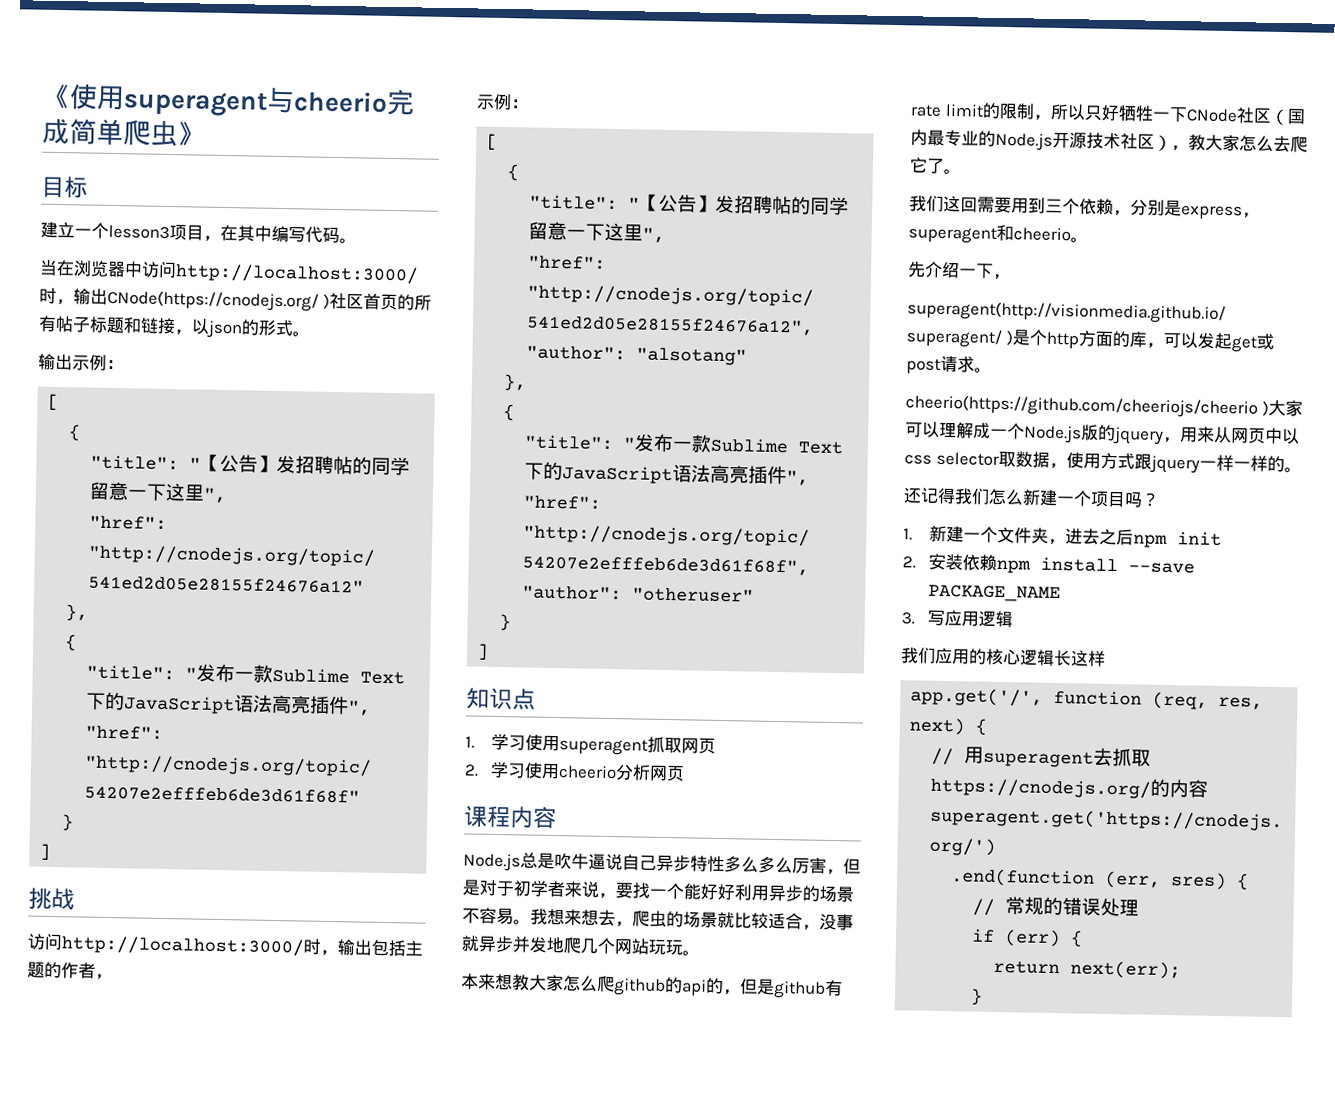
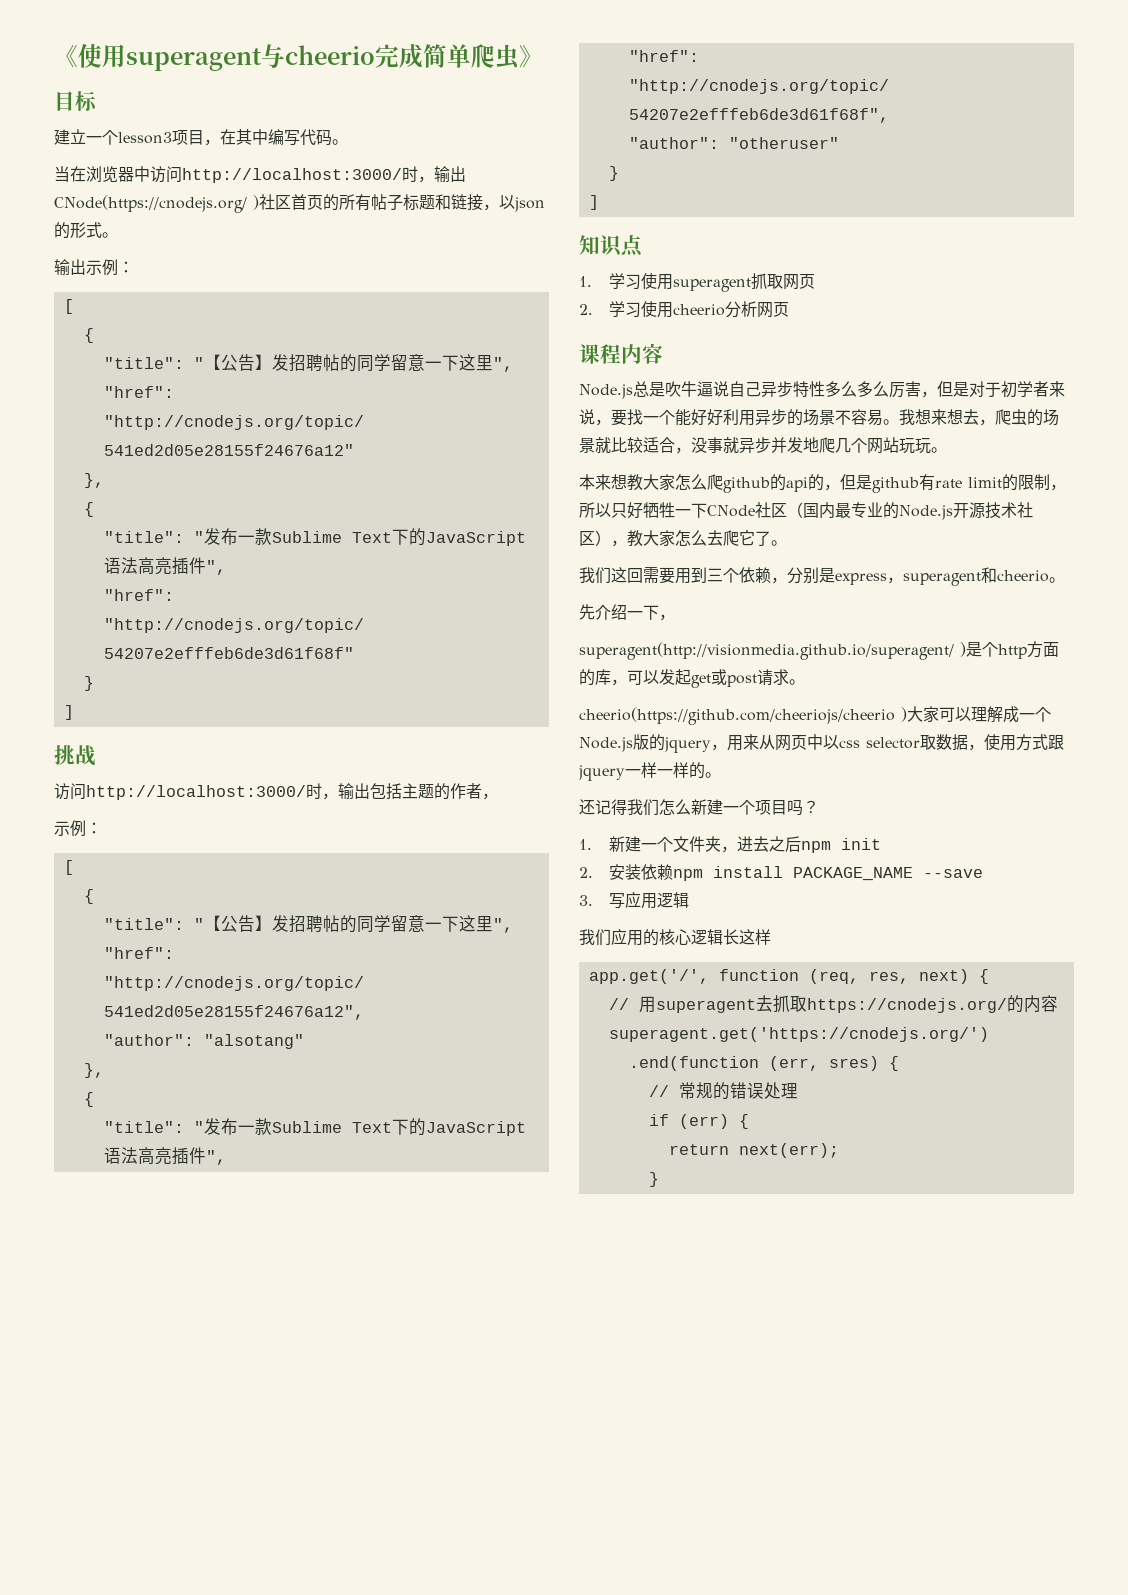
- 2.安装依赖npm install --save PACKAGE_NAME
+ 2.安装依赖npm install PACKAGE_NAME --save

